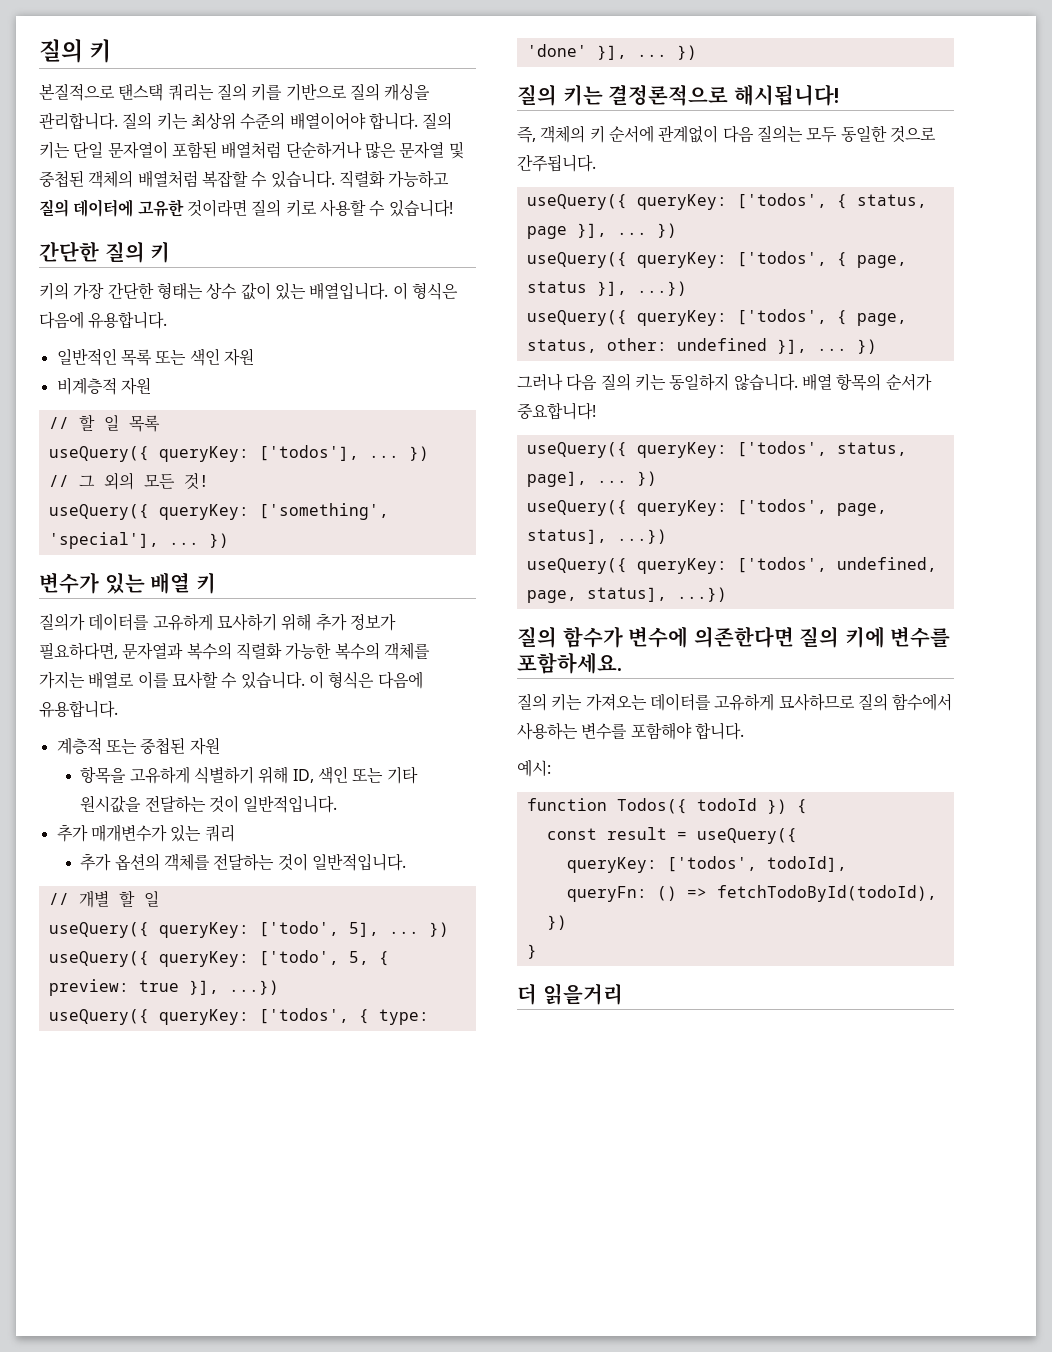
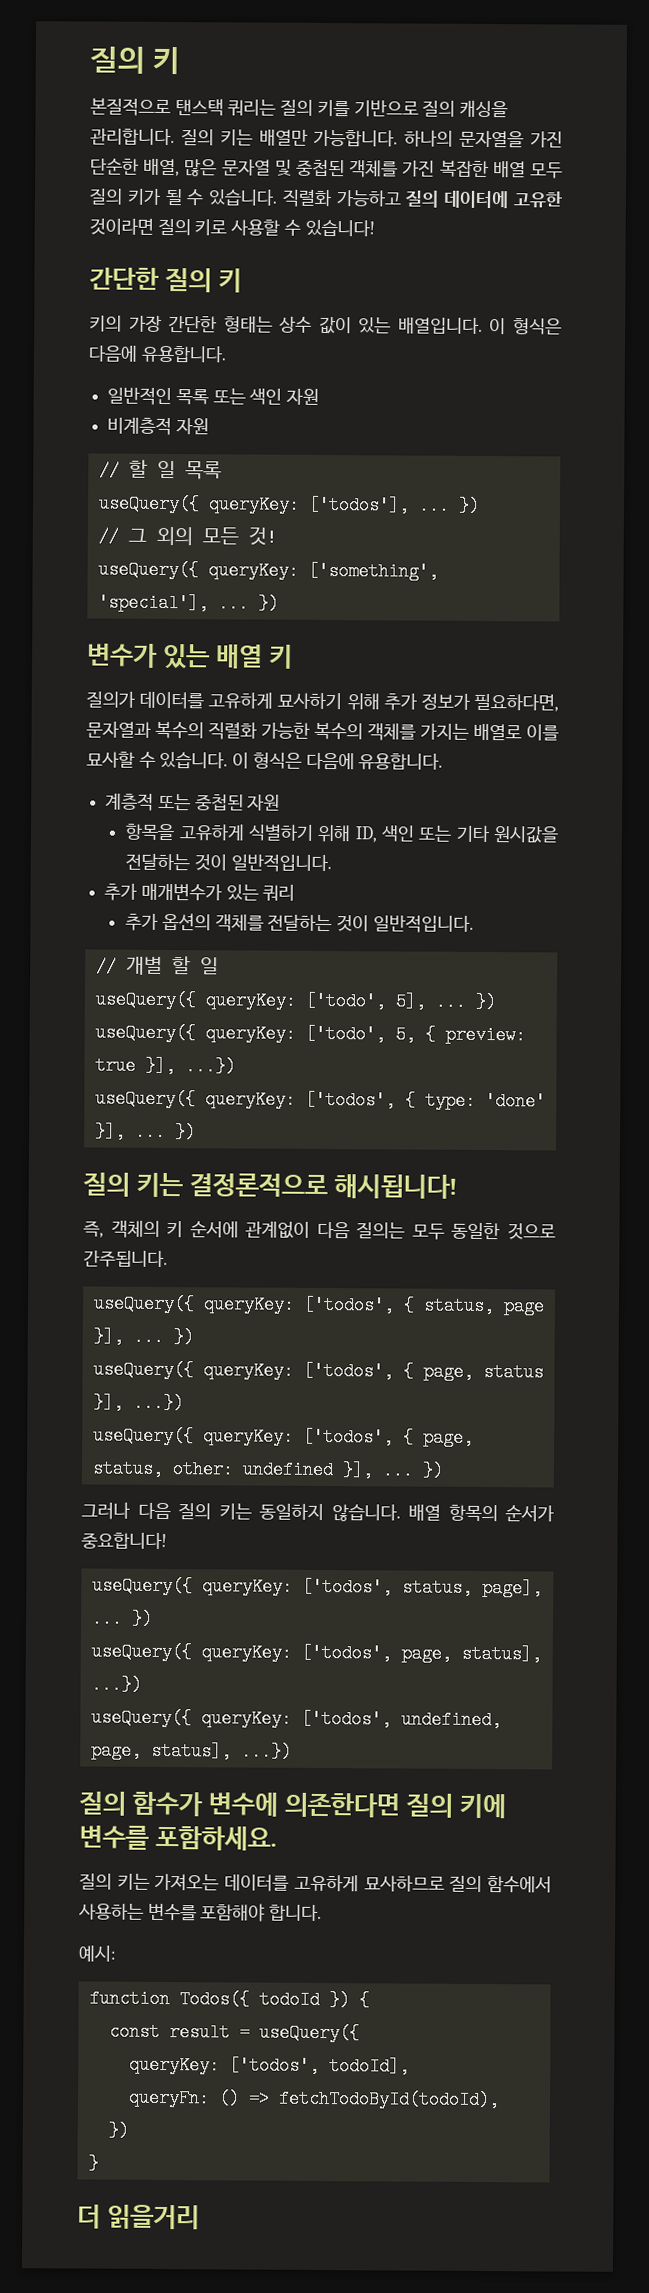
- 질의 키는 최상위 수준의 배열이어야 합니다. 질의 키는 단일 문자열이 포함된 배열처럼 단순하거나 많은 문자열 및 중첩된 객체의 배열처럼 복잡할 수 있습니다.
+ 질의 키는 배열만 가능합니다. 하나의 문자열을 가진 단순한 배열, 많은 문자열 및 중첩된 객체를 가진 복잡한 배열 모두 질의 키가 될 수 있습니다.

